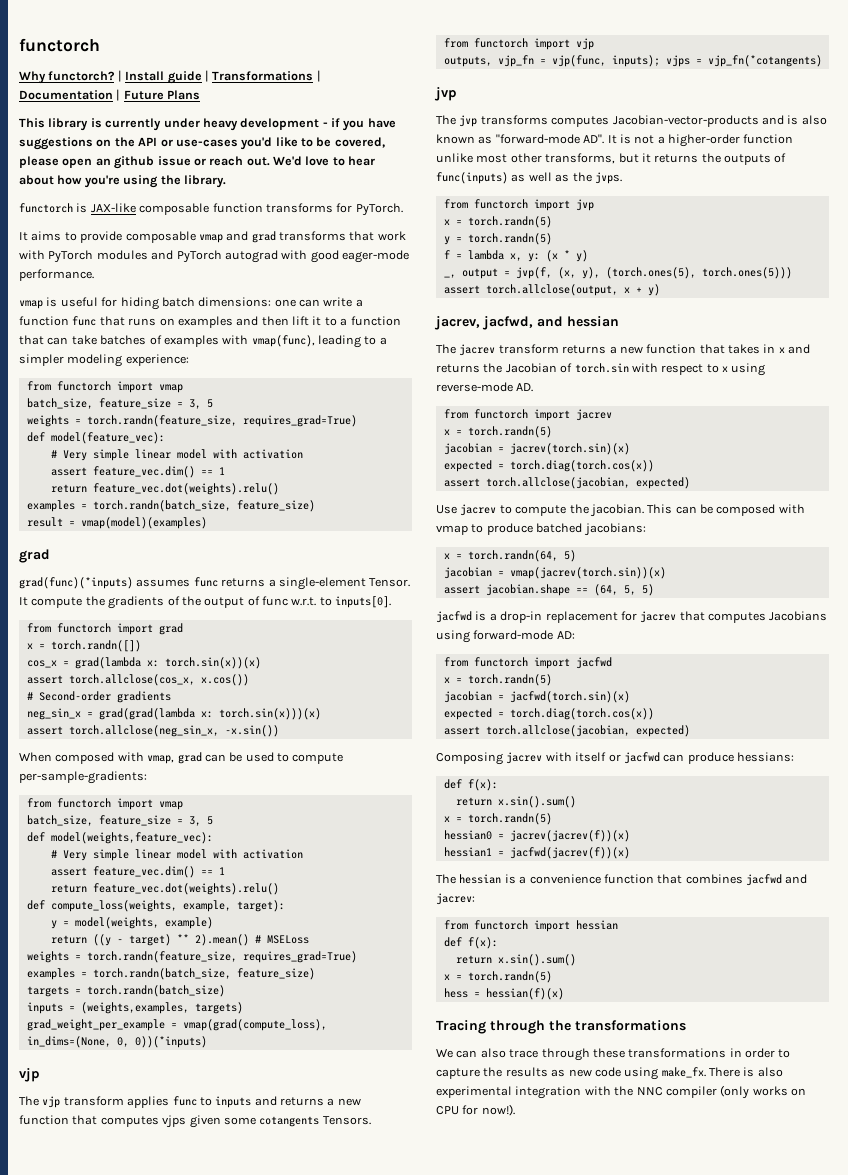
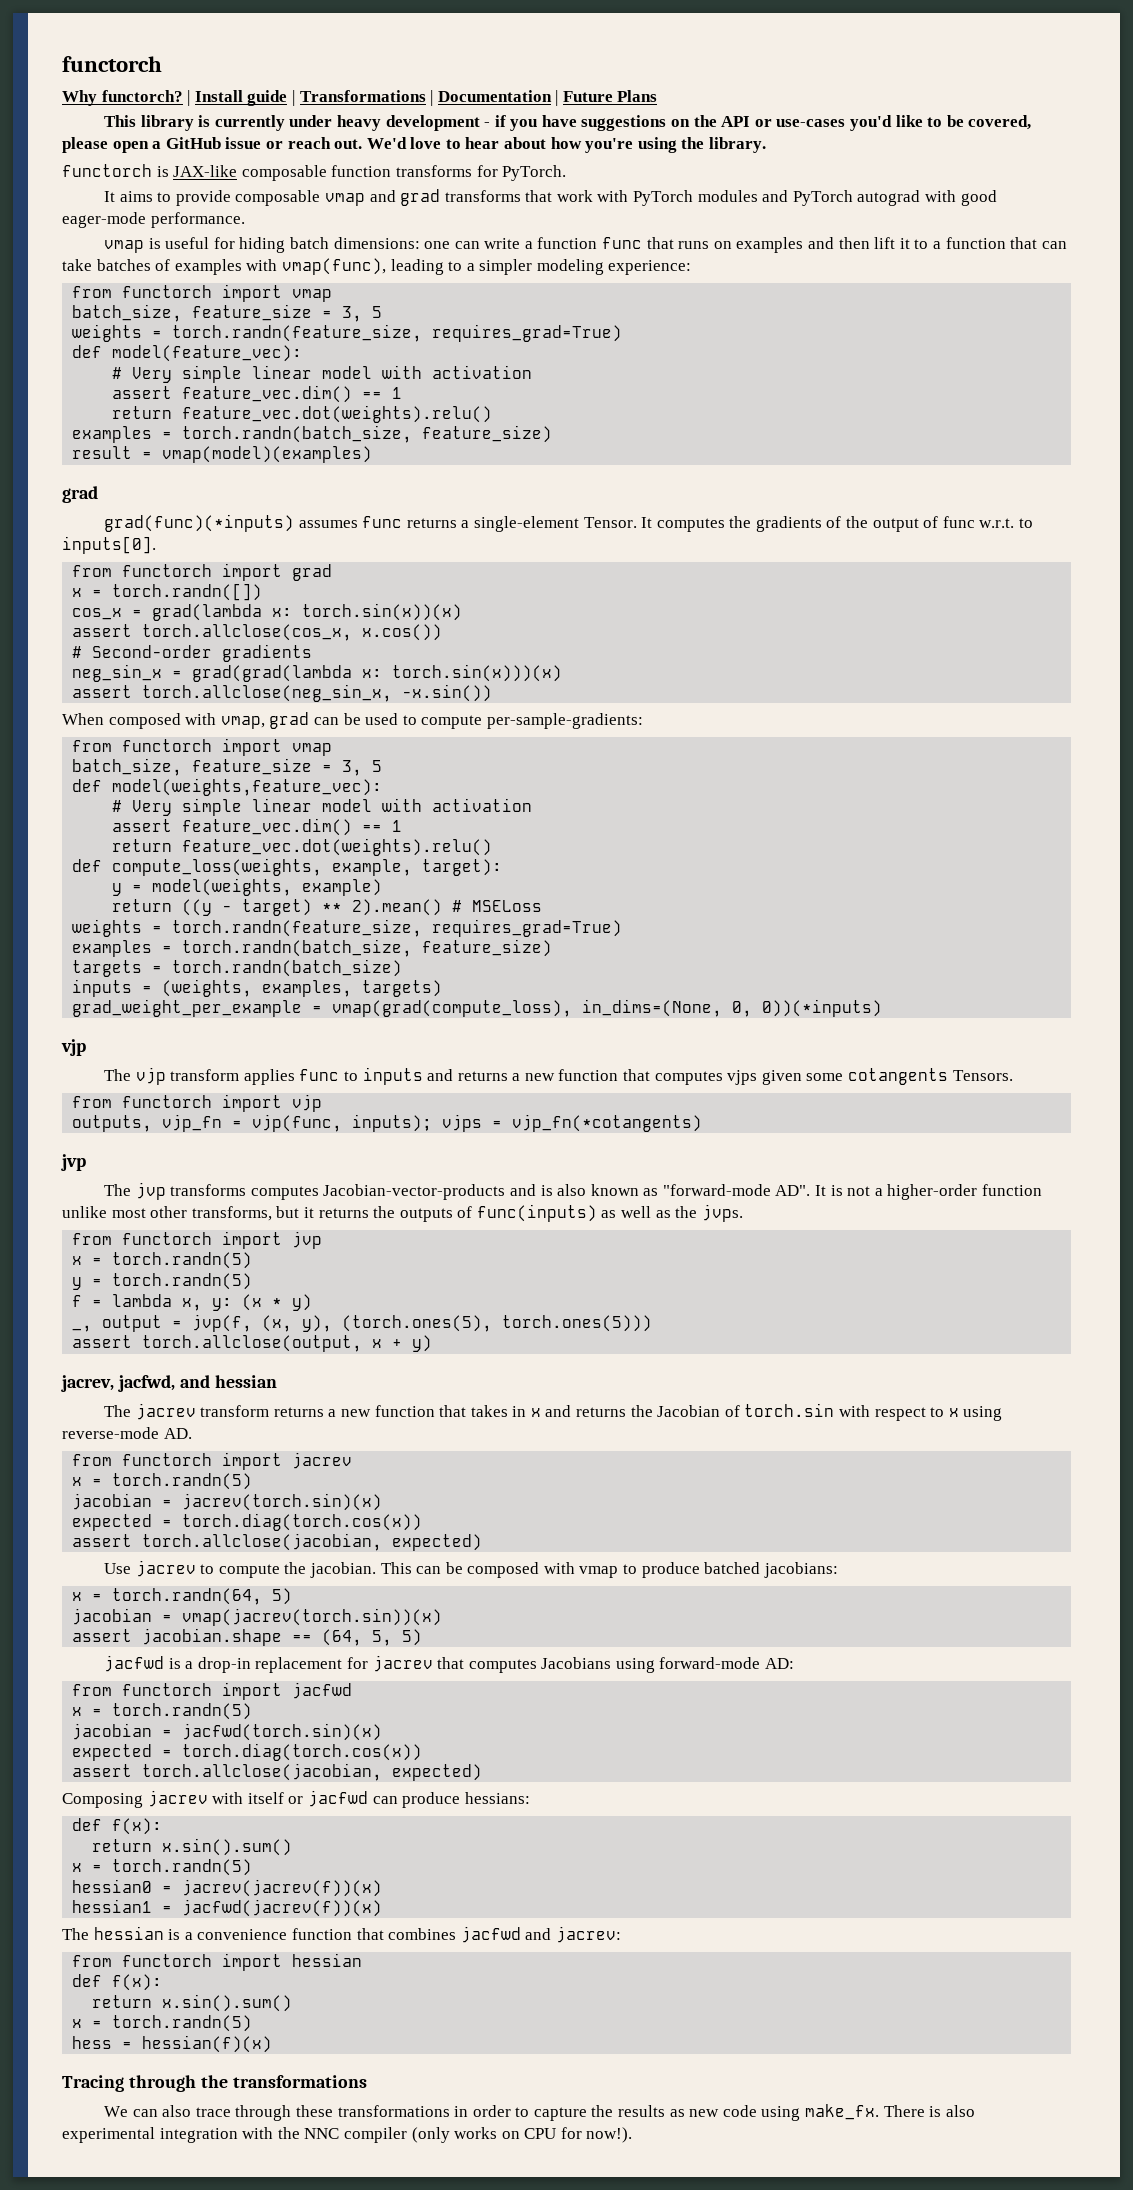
- This library is currently under heavy development - if you have suggestions on the API or use-cases you'd like to be covered, please open an github issue or reach out.
+ This library is currently under heavy development - if you have suggestions on the API or use-cases you'd like to be covered, please open a GitHub issue or reach out.
- It compute the gradients of the output of func w.r.t. to inputs[0].
+ It computes the gradients of the output of func w.r.t. to inputs[0].
- inputs = (weights,examples, targets)
+ inputs = (weights, examples, targets)

